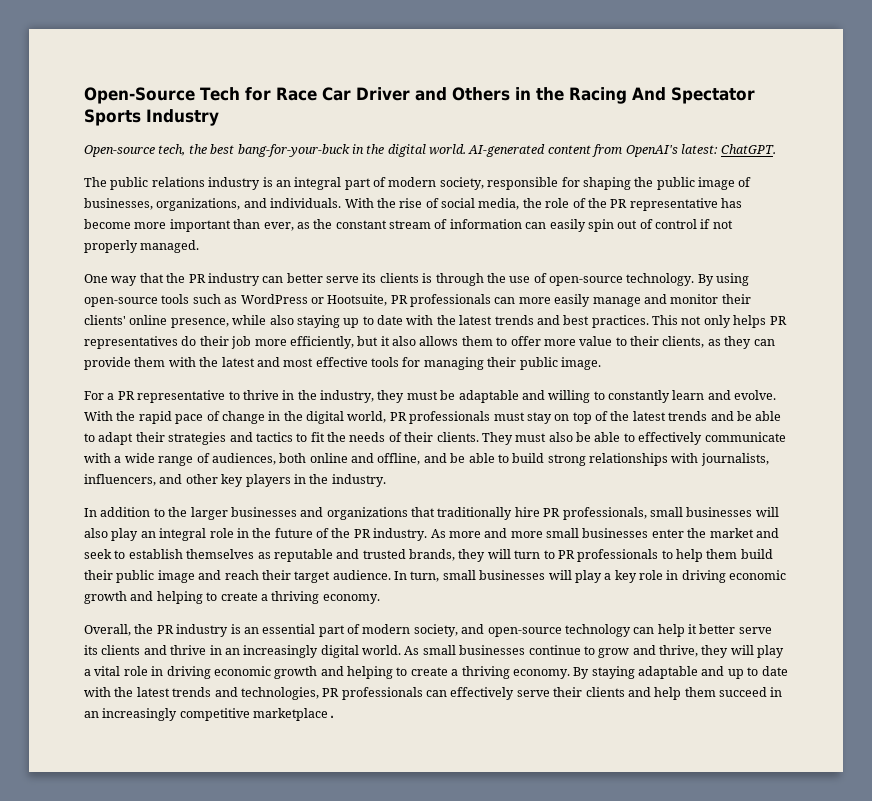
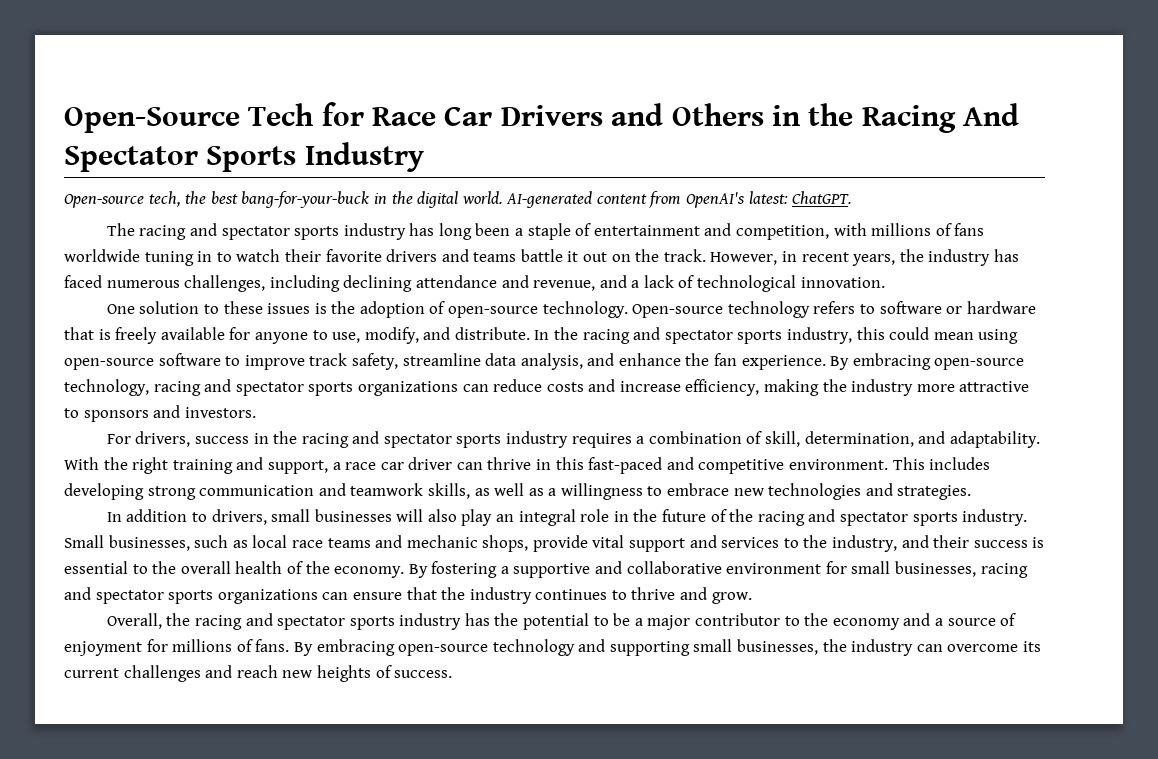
- Open-Source Tech for Race Car Driver and Others in the Racing And Spectator Sports Industry
+ Open-Source Tech for Race Car Drivers and Others in the Racing And Spectator Sports Industry
- The public relations industry is an integral part of modern society, responsible for shaping the public image of businesses, organizations, and individuals. With the rise of social media, the role of the PR representative has become more important than ever, as the constant stream of information can easily spin out of control if not properly managed.
- One way that the PR industry can better serve its clients is through the use of open-source technology. By using open-source tools such as WordPress or Hootsuite, PR professionals can more easily manage and monitor their clients' online presence, while also staying up to date with the latest trends and best practices. This not only helps PR representatives do their job more efficiently, but it also allows them to offer more value to their clients, as they can provide them with the latest and most effective tools for managing their public image.
- For a PR representative to thrive in the industry, they must be adaptable and willing to constantly learn and evolve. With the rapid pace of change in the digital world, PR professionals must stay on top of the latest trends and be able to adapt their strategies and tactics to fit the needs of their clients. They must also be able to effectively communicate with a wide range of audiences, both online and offline, and be able to build strong relationships with journalists, influencers, and other key players in the industry.
- In addition to the larger businesses and organizations that traditionally hire PR professionals, small businesses will also play an integral role in the future of the PR industry. As more and more small businesses enter the market and seek to establish themselves as reputable and trusted brands, they will turn to PR professionals to help them build their public image and reach their target audience. In turn, small businesses will play a key role in driving economic growth and helping to create a thriving economy.
- Overall, the PR industry is an essential part of modern society, and open-source technology can help it better serve its clients and thrive in an increasingly digital world. As small businesses continue to grow and thrive, they will play a vital role in driving economic growth and helping to create a thriving economy. By staying adaptable and up to date with the latest trends and technologies, PR professionals can effectively serve their clients and help them succeed in an increasingly competitive marketplace.
+ The racing and spectator sports industry has long been a staple of entertainment and competition, with millions of fans worldwide tuning in to watch their favorite drivers and teams battle it out on the track. However, in recent years, the industry has faced numerous challenges, including declining attendance and revenue, and a lack of technological innovation.
+ One solution to these issues is the adoption of open-source technology. Open-source technology refers to software or hardware that is freely available for anyone to use, modify, and distribute. In the racing and spectator sports industry, this could mean using open-source software to improve track safety, streamline data analysis, and enhance the fan experience. By embracing open-source technology, racing and spectator sports organizations can reduce costs and increase efficiency, making the industry more attractive to sponsors and investors.
+ For drivers, success in the racing and spectator sports industry requires a combination of skill, determination, and adaptability. With the right training and support, a race car driver can thrive in this fast-paced and competitive environment. This includes developing strong communication and teamwork skills, as well as a willingness to embrace new technologies and strategies.
+ In addition to drivers, small businesses will also play an integral role in the future of the racing and spectator sports industry. Small businesses, such as local race teams and mechanic shops, provide vital support and services to the industry, and their success is essential to the overall health of the economy. By fostering a supportive and collaborative environment for small businesses, racing and spectator sports organizations can ensure that the industry continues to thrive and grow.
+ Overall, the racing and spectator sports industry has the potential to be a major contributor to the economy and a source of enjoyment for millions of fans. By embracing open-source technology and supporting small businesses, the industry can overcome its current challenges and reach new heights of success.

